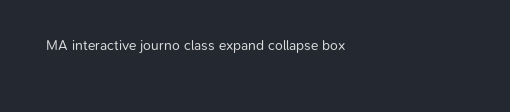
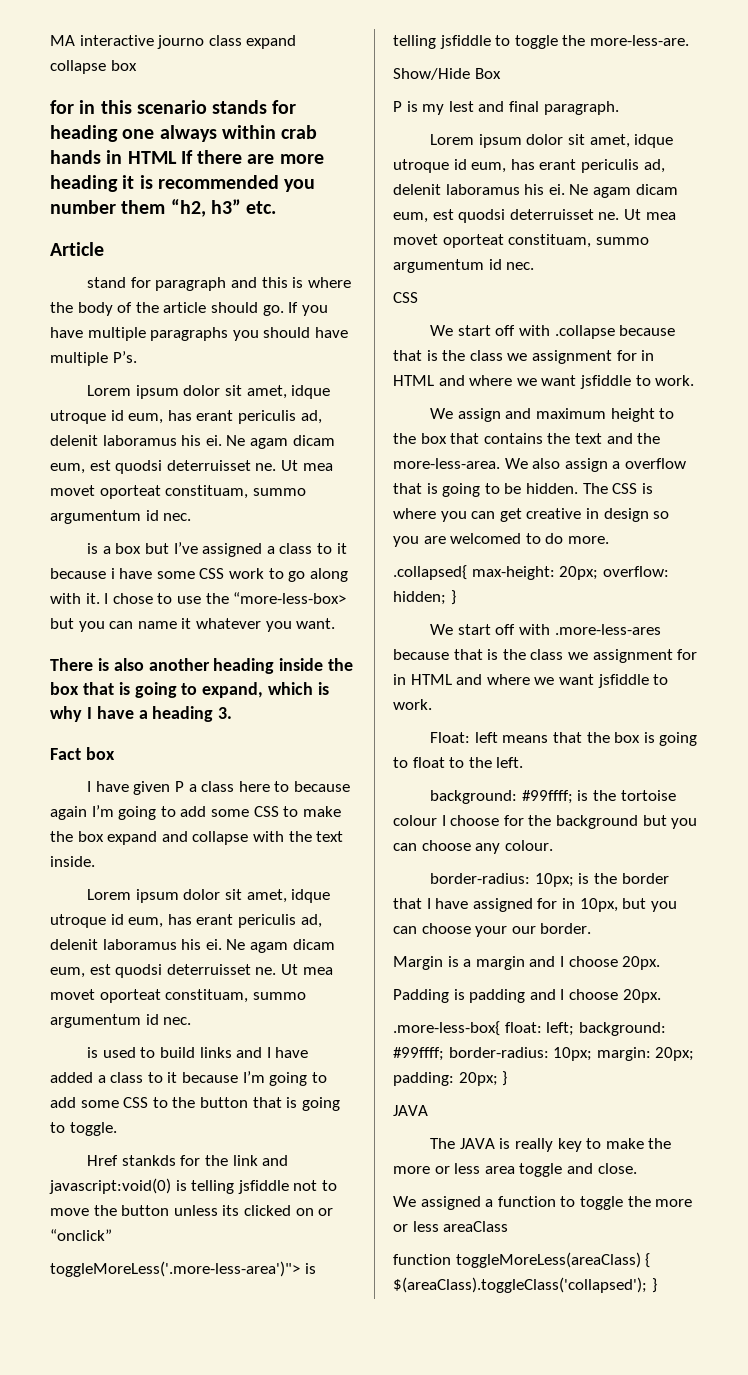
+ for in this scenario stands for heading one always within crab hands in HTML If there are more heading it is recommended you number them “h2, h3” etc.
+ Article
+ stand for paragraph and this is where the body of the article should go. If you have multiple paragraphs you should have multiple P’s.
+ Lorem ipsum dolor sit amet, idque utroque id eum, has erant periculis ad, delenit laboramus his ei. Ne agam dicam eum, est quodsi deterruisset ne. Ut mea movet oporteat constituam, summo argumentum id nec.
+ is a box but I’ve assigned a class to it because i have some CSS work to go along with it. I chose to use the “more-less-box> but you can name it whatever you want.
+ There is also another heading inside the box that is going to expand, which is why I have a heading 3.
+ Fact box
+ I have given P a class here to because again I’m going to add some CSS to make the box expand and collapse with the text inside.
+ Lorem ipsum dolor sit amet, idque utroque id eum, has erant periculis ad, delenit laboramus his ei. Ne agam dicam eum, est quodsi deterruisset ne. Ut mea movet oporteat constituam, summo argumentum id nec.
+ is used to build links and I have added a class to it because I’m going to add some CSS to the button that is going to toggle.
+ Href stankds for the link and javascript:void(0) is telling jsfiddle not to move the button unless its clicked on or “onclick”
+ toggleMoreLess('.more-less-area')"> is telling jsfiddle to toggle the more-less-are.
+ Show/Hide Box
+ P is my lest and final paragraph.
+ Lorem ipsum dolor sit amet, idque utroque id eum, has erant periculis ad, delenit laboramus his ei. Ne agam dicam eum, est quodsi deterruisset ne. Ut mea movet oporteat constituam, summo argumentum id nec.
+ CSS
+ We start off with .collapse because that is the class we assignment for in HTML and where we want jsfiddle to work.
+ We assign and maximum height to the box that contains the text and the more-less-area. We also assign a overflow that is going to be hidden. The CSS is where you can get creative in design so you are welcomed to do more.
+ .collapsed{ max-height: 20px; overflow: hidden; }
+ We start off with .more-less-ares because that is the class we assignment for in HTML and where we want jsfiddle to work.
+ Float: left means that the box is going to float to the left.
+ background: #99ffff; is the tortoise colour I choose for the background but you can choose any colour.
+ border-radius: 10px; is the border that I have assigned for in 10px, but you can choose your our border.
+ Margin is a margin and I choose 20px.
+ Padding is padding and I choose 20px.
+ .more-less-box{ float: left; background: #99ffff; border-radius: 10px; margin: 20px; padding: 20px; }
+ JAVA
+ The JAVA is really key to make the more or less area toggle and close.
+ We assigned a function to toggle the more or less areaClass
+ function toggleMoreLess(areaClass) { $(areaClass).toggleClass('collapsed'); }

